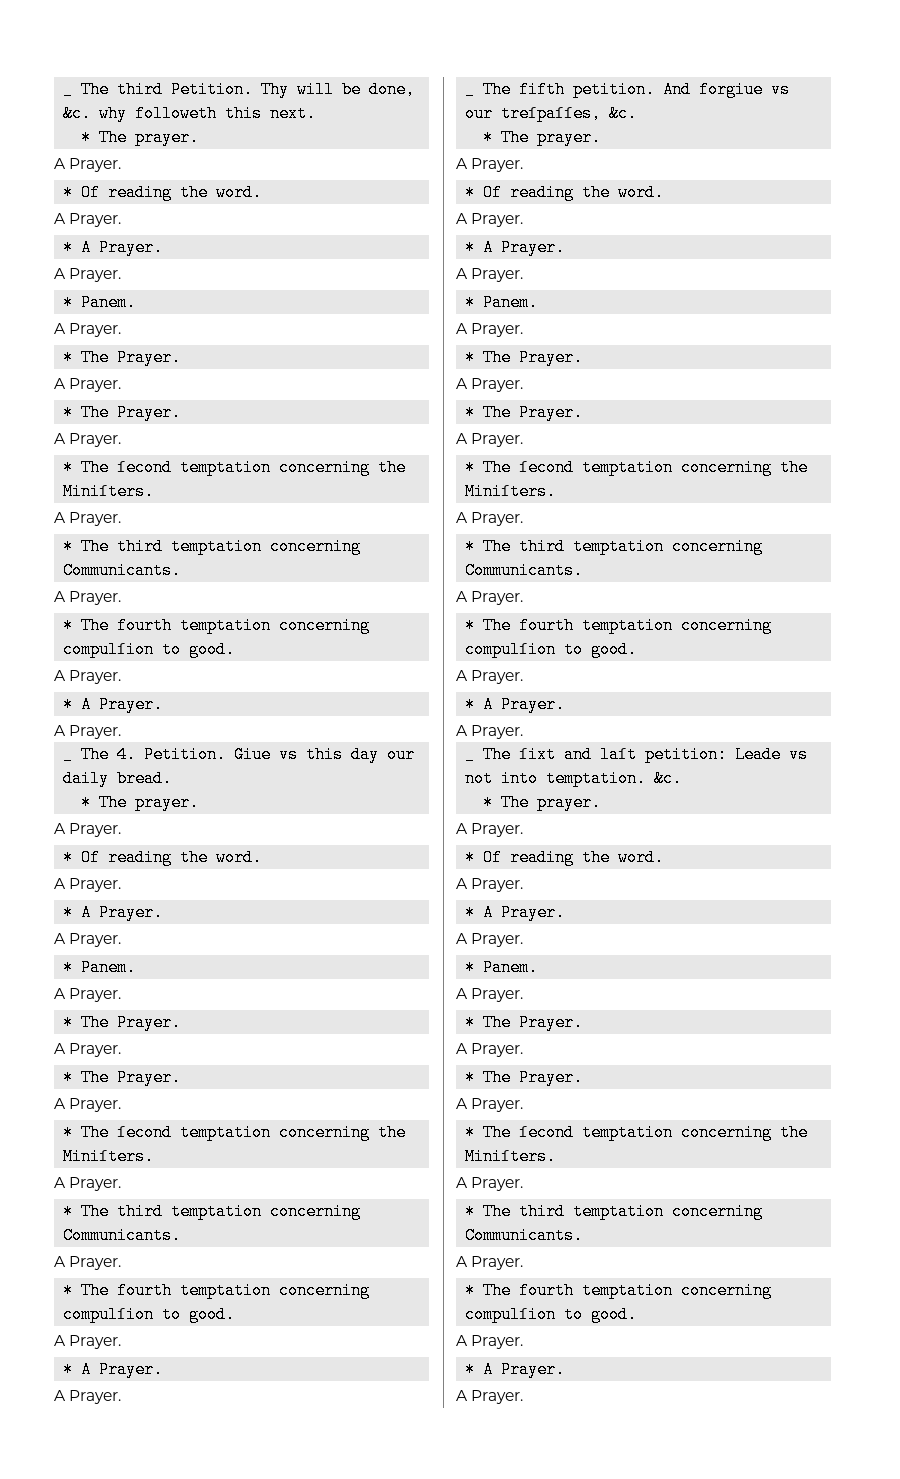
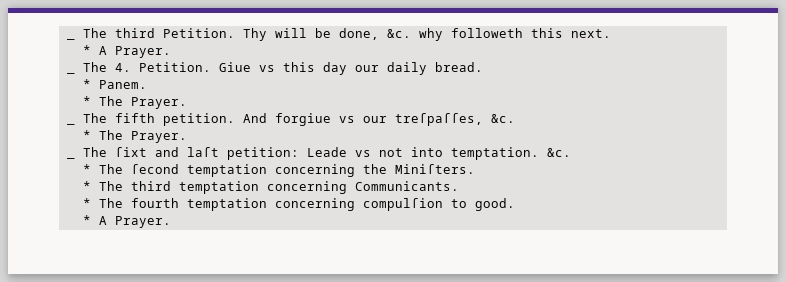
  Thy will be done, &c. why followeth this next.
- * The prayer.
- A Prayer.
- * Of reading the word.
- A Prayer.
  * A Prayer.
- A Prayer.
- * Panem.
- A Prayer.
- * The Prayer.
- A Prayer.
- * The Prayer.
- A Prayer.
- * The ſecond temptation concerning the Miniſters.
- A Prayer.
- * The third temptation concerning Communicants.
- A Prayer.
- * The fourth temptation concerning compulſion to good.
- A Prayer.
- * A Prayer.
- A Prayer.
  Giue vs this day our daily bread.
- * The prayer.
- A Prayer.
- * Of reading the word.
- A Prayer.
- * A Prayer.
- A Prayer.
  * Panem.
- A Prayer.
  * The Prayer.
- A Prayer.
- * The Prayer.
- A Prayer.
- * The ſecond temptation concerning the Miniſters.
- A Prayer.
- * The third temptation concerning Communicants.
- A Prayer.
- * The fourth temptation concerning compulſion to good.
- A Prayer.
- * A Prayer.
- A Prayer.
  And forgiue vs our treſpaſſes, &c.
- * The prayer.
- A Prayer.
- * Of reading the word.
- A Prayer.
- * A Prayer.
- A Prayer.
- * Panem.
- A Prayer.
  * The Prayer.
- A Prayer.
- * The Prayer.
- A Prayer.
- * The ſecond temptation concerning the Miniſters.
- A Prayer.
- * The third temptation concerning Communicants.
- A Prayer.
- * The fourth temptation concerning compulſion to good.
- A Prayer.
- * A Prayer.
- A Prayer.
  _ The ſixt and laſt petition: Leade vs not into temptation. &c.
- * The prayer.
- A Prayer.
- * Of reading the word.
- A Prayer.
+ * The ſecond temptation concerning the Miniſters.
+ * The third temptation concerning Communicants.
+ * The fourth temptation concerning compulſion to good.
  * A Prayer.
- A Prayer.
- * Panem.
- A Prayer.
- * The Prayer.
- A Prayer.
- * The Prayer.
- A Prayer.
- * The ſecond temptation concerning the Miniſters.
- A Prayer.
- * The third temptation concerning Communicants.
- A Prayer.
- * The fourth temptation concerning compulſion to good.
- A Prayer.
- * A Prayer.
- A Prayer.

